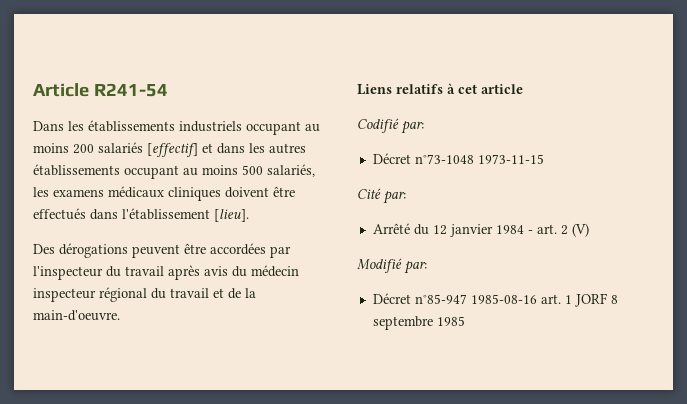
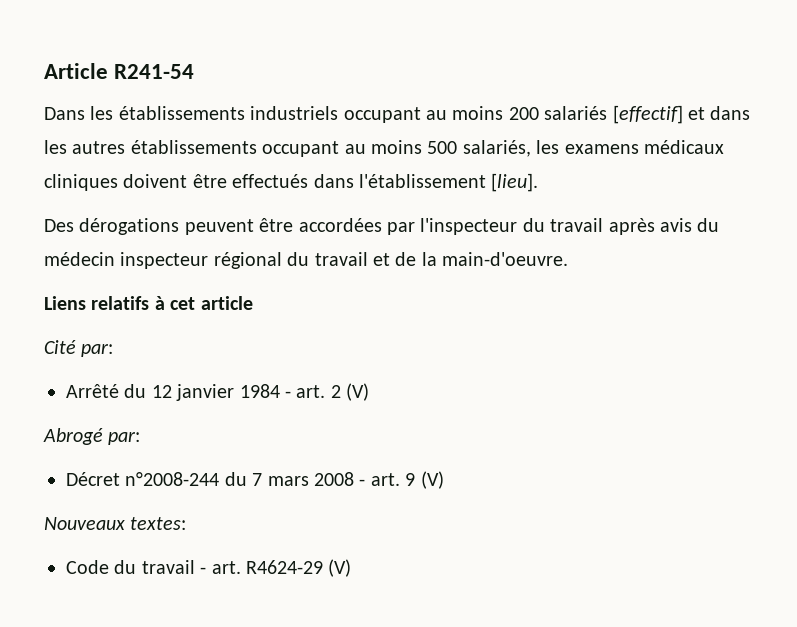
- Codifié par:
- Décret n°73-1048 1973-11-15
- Modifié par:
- Décret n°85-947 1985-08-16 art. 1 JORF 8 septembre 1985
+ Abrogé par:
+ Décret n°2008-244 du 7 mars 2008 - art. 9 (V)
+ Nouveaux textes:
+ Code du travail - art. R4624-29 (V)

